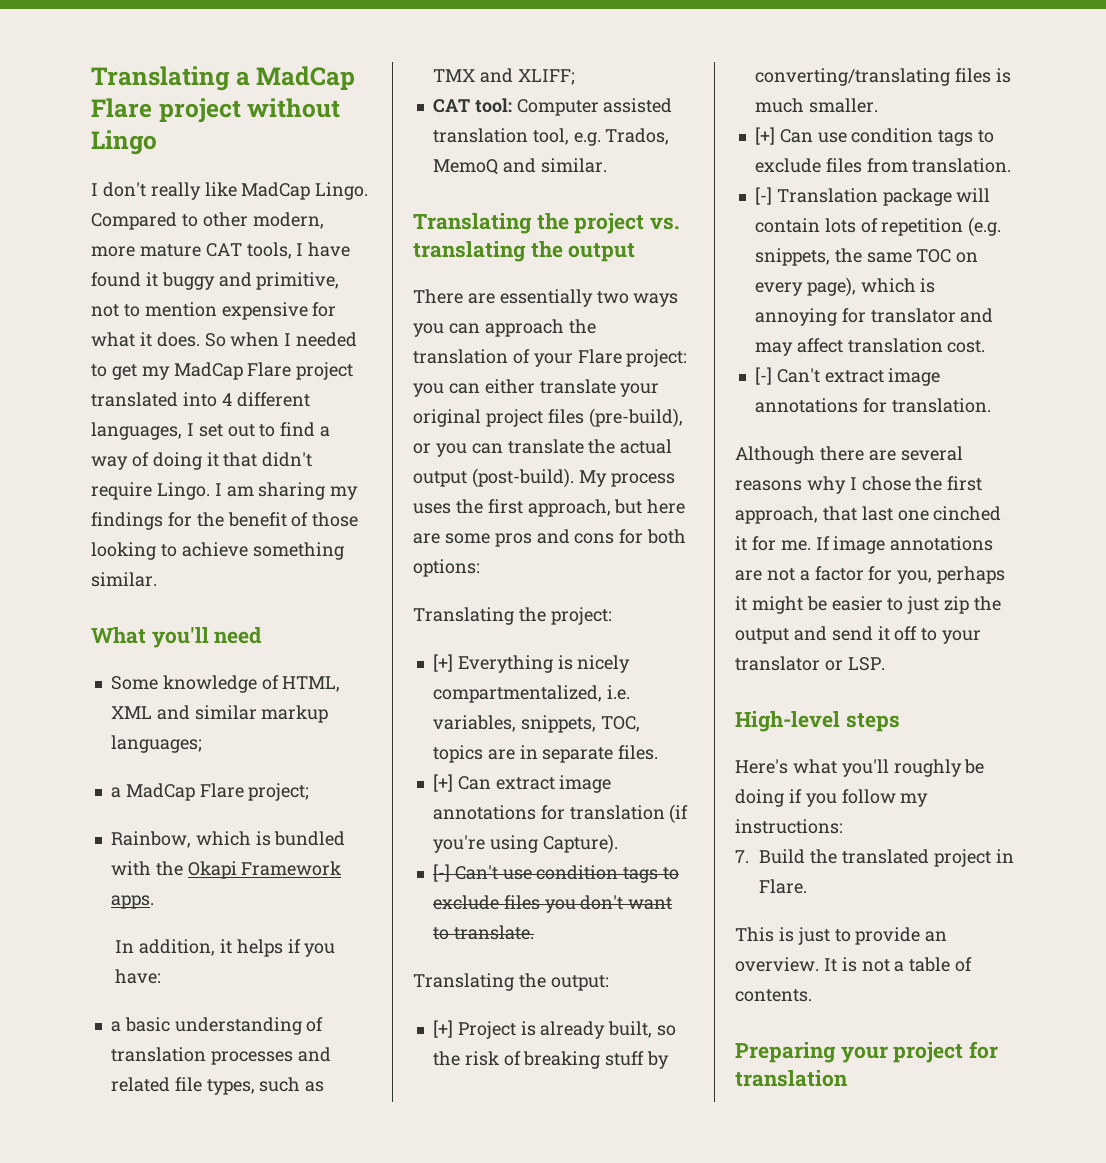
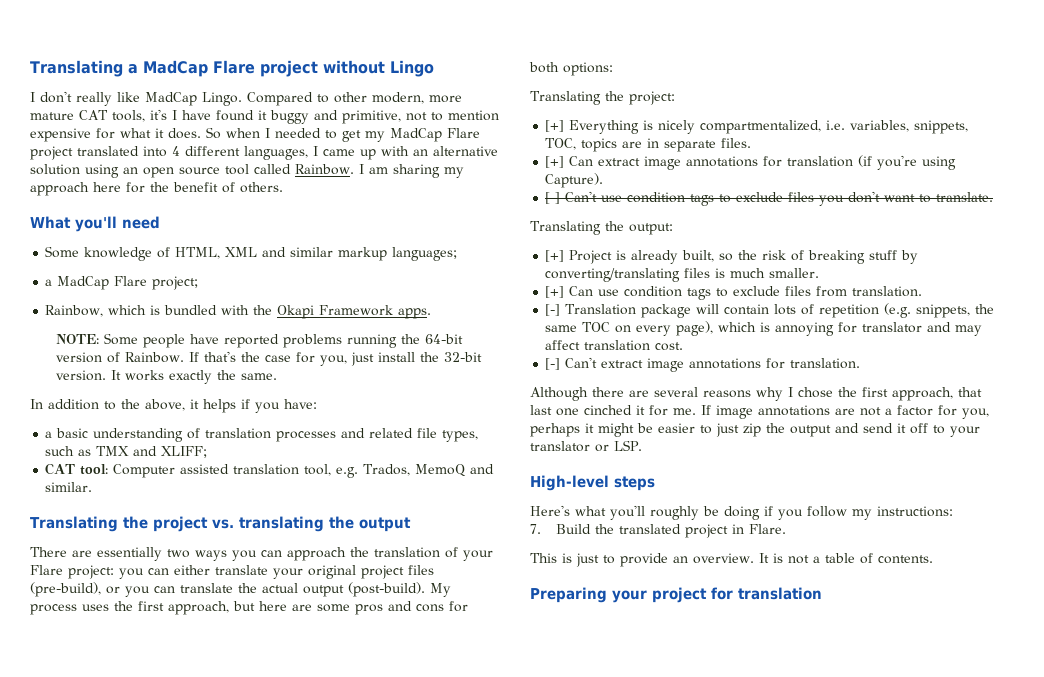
- Compared to other modern, more mature CAT tools, I have found it buggy and primitive, not to mention expensive for what it does.
+ Compared to other modern, more mature CAT tools, it's I have found it buggy and primitive, not to mention expensive for what it does.
- So when I needed to get my MadCap Flare project translated into 4 different languages, I set out to find a way of doing it that didn't require Lingo.
+ So when I needed to get my MadCap Flare project translated into 4 different languages, I came up with an alternative solution using an open source tool called Rainbow.
- I am sharing my findings for the benefit of those looking to achieve something similar.
+ I am sharing my approach here for the benefit of others.
- In addition, it helps if you have:
+ NOTE: Some people have reported problems running the 64-bit version of Rainbow. If that's the case for you, just install the 32-bit version. It works exactly the same.
+ In addition to the above, it helps if you have:

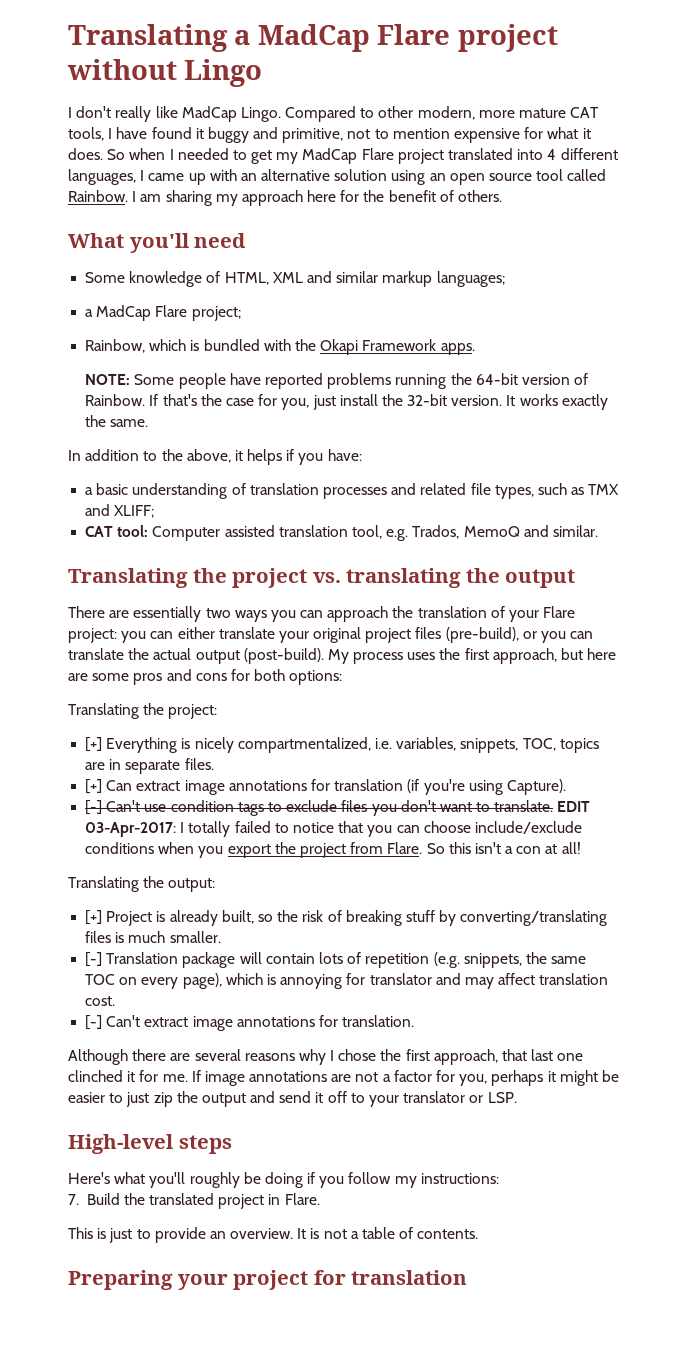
- Compared to other modern, more mature CAT tools, it's I have found it buggy and primitive, not to mention expensive for what it does.
+ Compared to other modern, more mature CAT tools, I have found it buggy and primitive, not to mention expensive for what it does.
+ EDIT 03-Apr-2017: I totally failed to notice that you can choose include/exclude conditions when you export the project from Flare. So this isn't a con at all!
- [+] Can use condition tags to exclude files from translation.
- Although there are several reasons why I chose the first approach, that last one cinched it for me.
+ Although there are several reasons why I chose the first approach, that last one clinched it for me.

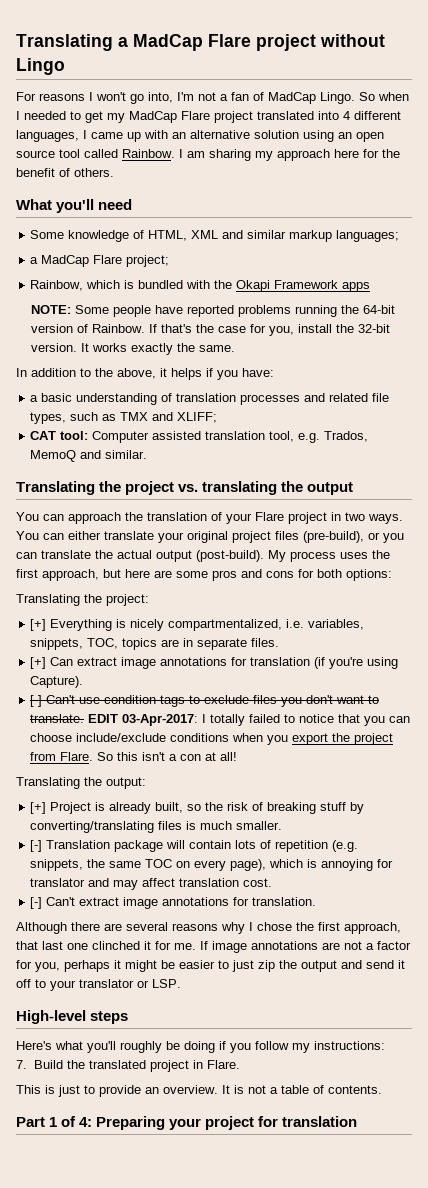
- I don't really like MadCap Lingo. Compared to other modern, more mature CAT tools, I have found it buggy and primitive, not to mention expensive for what it does.
+ For reasons I won't go into, I'm not a fan of MadCap Lingo.
- Rainbow, which is bundled with the Okapi Framework apps.
+ Rainbow, which is bundled with the Okapi Framework apps
- If that's the case for you, just install the 32-bit version.
+ If that's the case for you, install the 32-bit version.
- There are essentially two ways you can approach the translation of your Flare project: you can either translate your original project files (pre-build), or you can translate the actual output (post-build).
+ You can approach the translation of your Flare project in two ways. You can either translate your original project files (pre-build), or you can translate the actual output (post-build).
- Preparing your project for translation
+ Part 1 of 4: Preparing your project for translation

